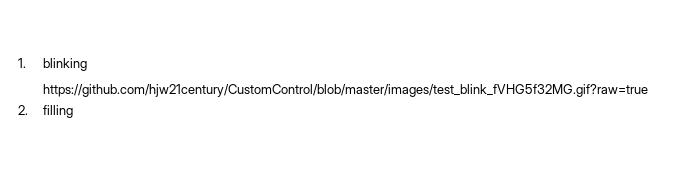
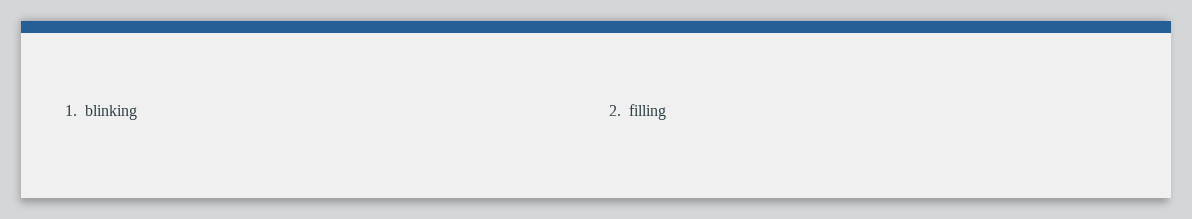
- https://github.com/hjw21century/CustomControl/blob/master/images/test_blink_fVHG5f32MG.gif?raw=true

